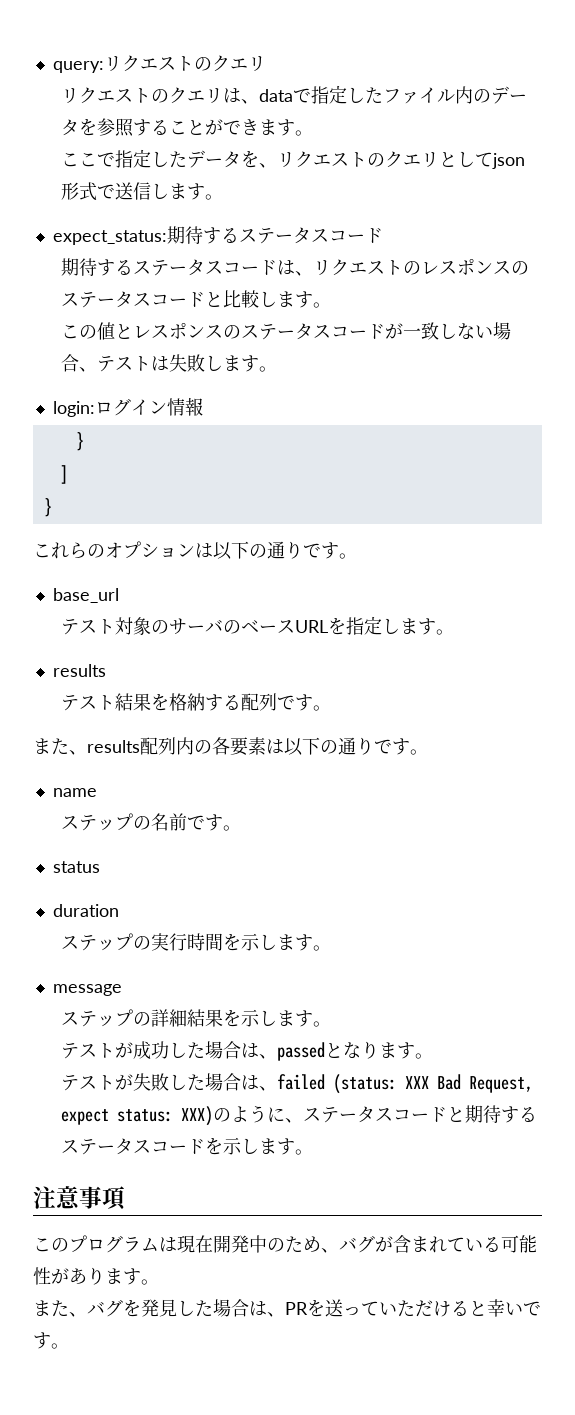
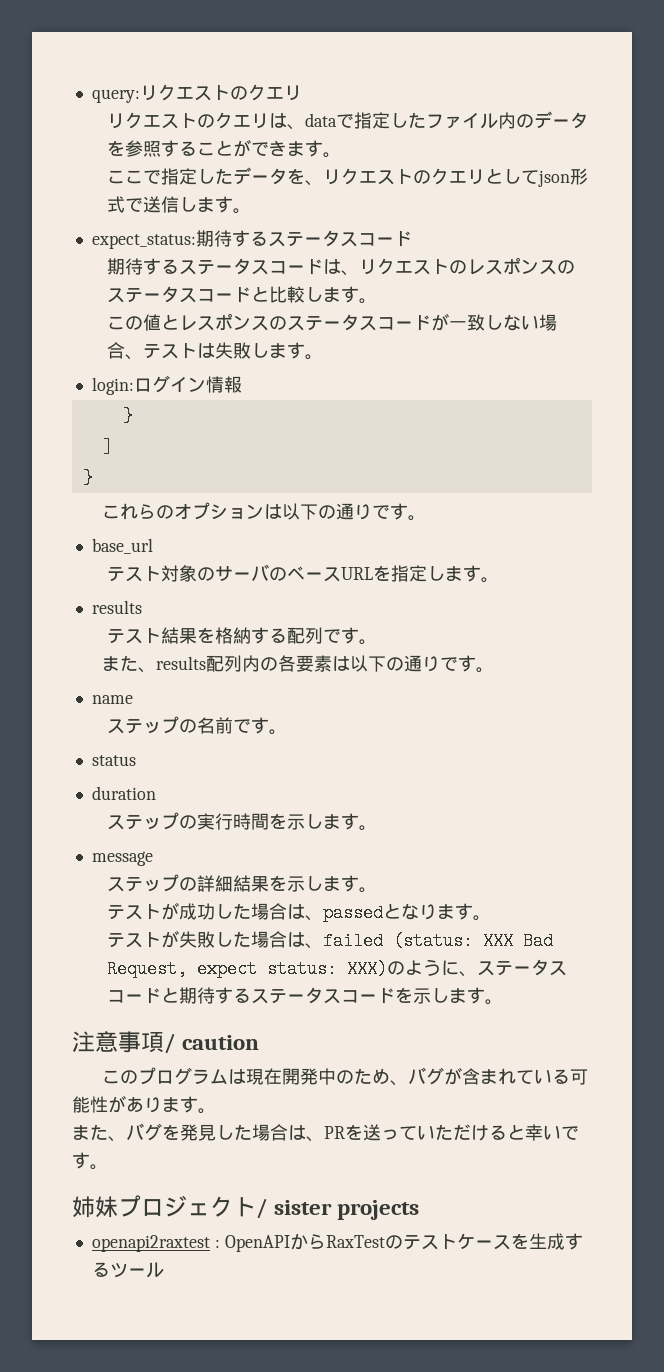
- 注意事項
+ 注意事項/ caution
+ 姉妹プロジェクト/ sister projects
+ openapi2raxtest : OpenAPIからRaxTestのテストケースを生成するツール

